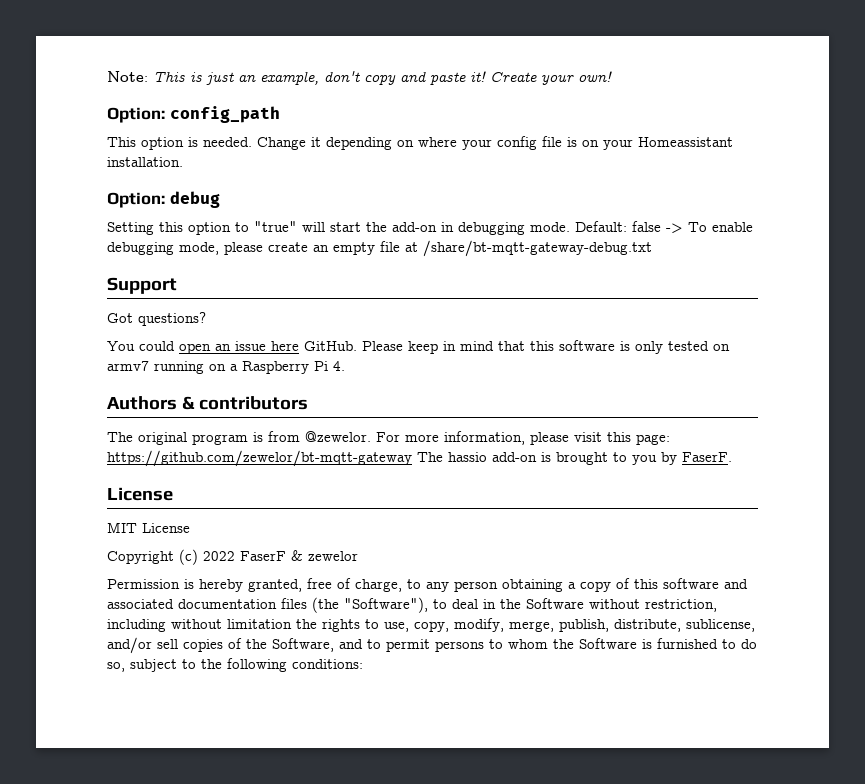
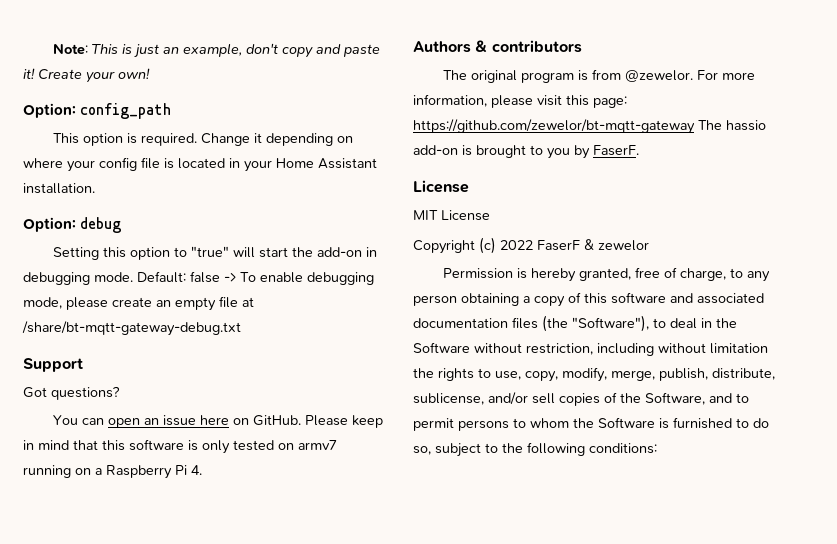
- This option is needed.
+ This option is required.
- Change it depending on where your config file is on your Homeassistant installation.
+ Change it depending on where your config file is located in your Home Assistant installation.
- You could open an issue here GitHub.
+ You can open an issue here on GitHub.

